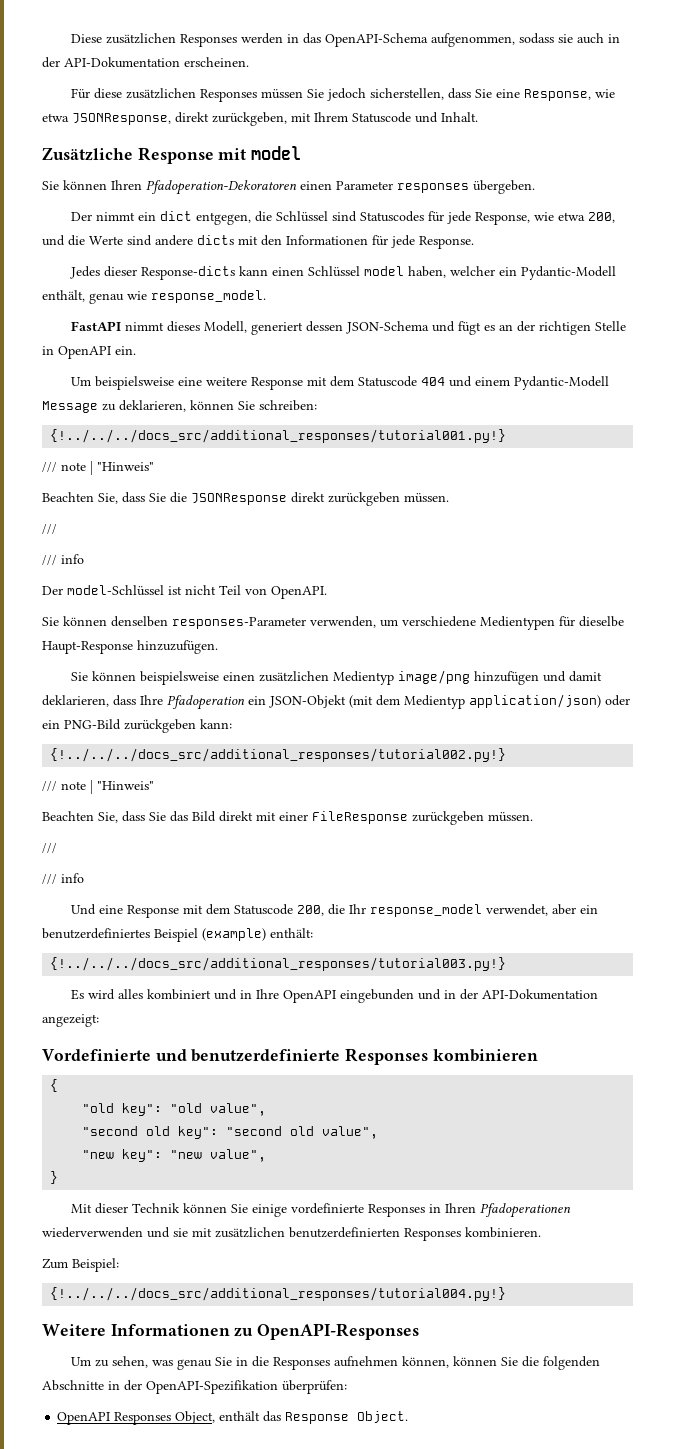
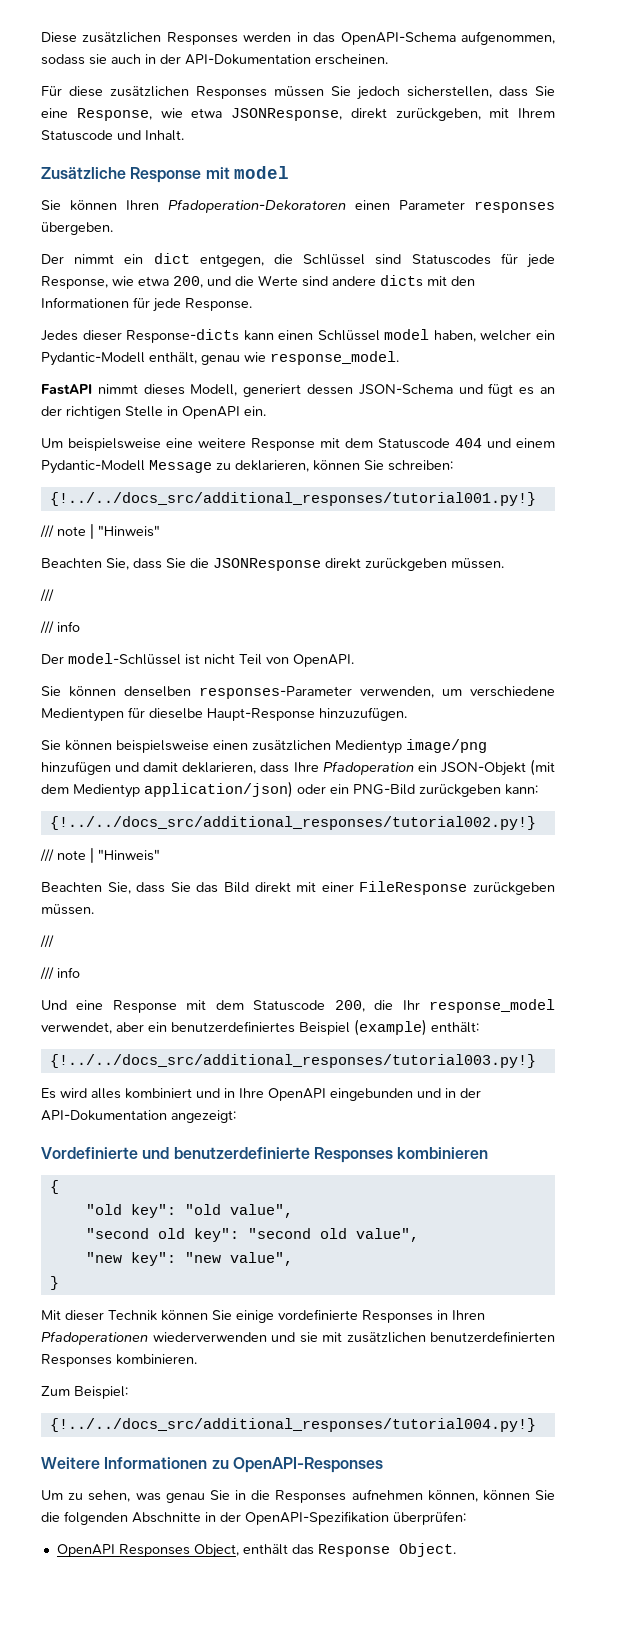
- {!../../../docs_src/additional_responses/tutorial001.py!}
+ {!../../docs_src/additional_responses/tutorial001.py!}
- {!../../../docs_src/additional_responses/tutorial002.py!}
+ {!../../docs_src/additional_responses/tutorial002.py!}
- {!../../../docs_src/additional_responses/tutorial003.py!}
+ {!../../docs_src/additional_responses/tutorial003.py!}
- {!../../../docs_src/additional_responses/tutorial004.py!}
+ {!../../docs_src/additional_responses/tutorial004.py!}

